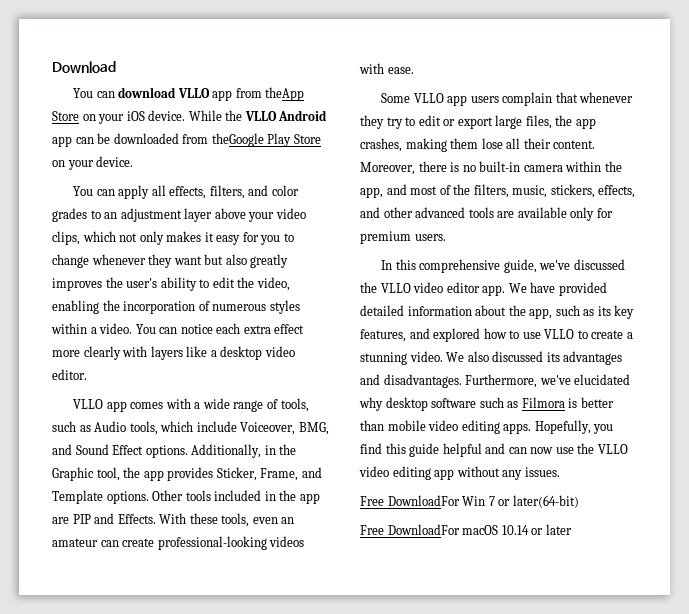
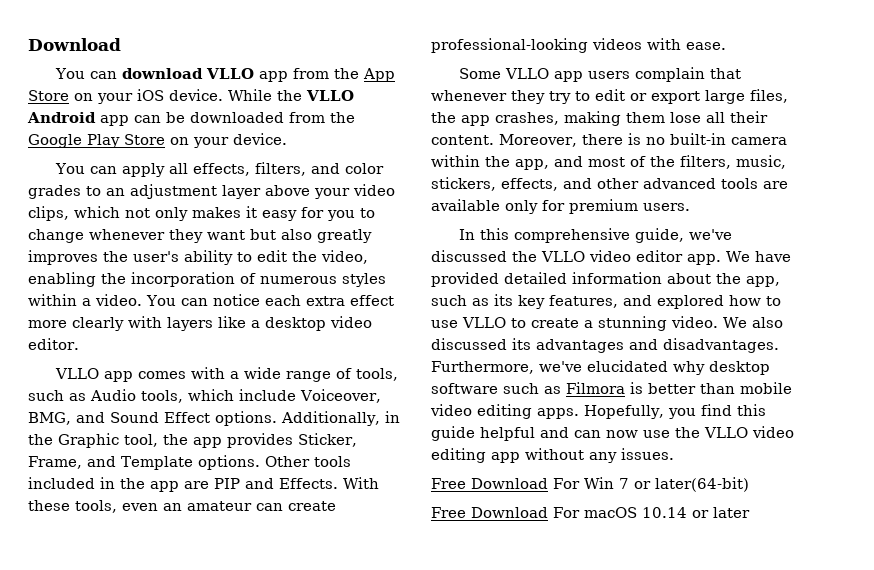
- You can download VLLO app from theApp Store on your iOS device.
+ You can download VLLO app from the App Store on your iOS device.
- While the VLLO Android app can be downloaded from theGoogle Play Store on your device.
+ While the VLLO Android app can be downloaded from the Google Play Store on your device.
- Free DownloadFor Win 7 or later(64-bit)
+ Free Download For Win 7 or later(64-bit)
- Free DownloadFor macOS 10.14 or later
+ Free Download For macOS 10.14 or later

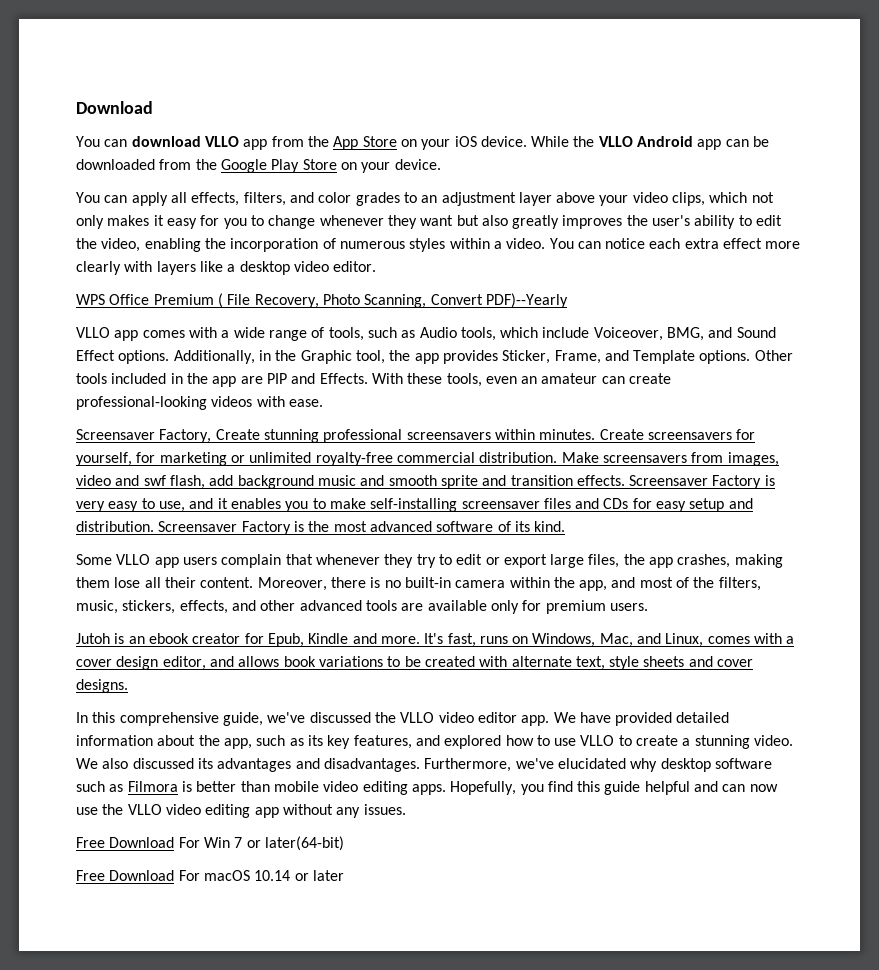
+ WPS Office Premium ( File Recovery, Photo Scanning, Convert PDF)--Yearly
+ Screensaver Factory, Create stunning professional screensavers within minutes. Create screensavers for yourself, for marketing or unlimited royalty-free commercial distribution. Make screensavers from images, video and swf flash, add background music and smooth sprite and transition effects. Screensaver Factory is very easy to use, and it enables you to make self-installing screensaver files and CDs for easy setup and distribution. Screensaver Factory is the most advanced software of its kind.
+ Jutoh is an ebook creator for Epub, Kindle and more. It's fast, runs on Windows, Mac, and Linux, comes with a cover design editor, and allows book variations to be created with alternate text, style sheets and cover designs.

